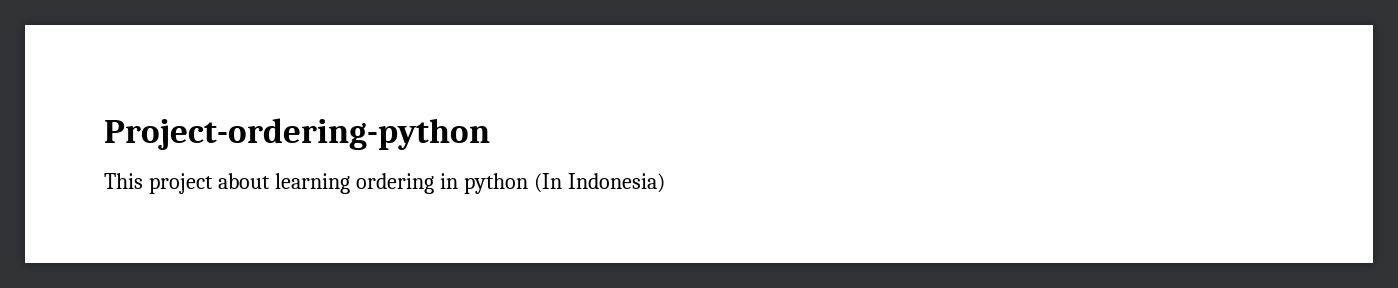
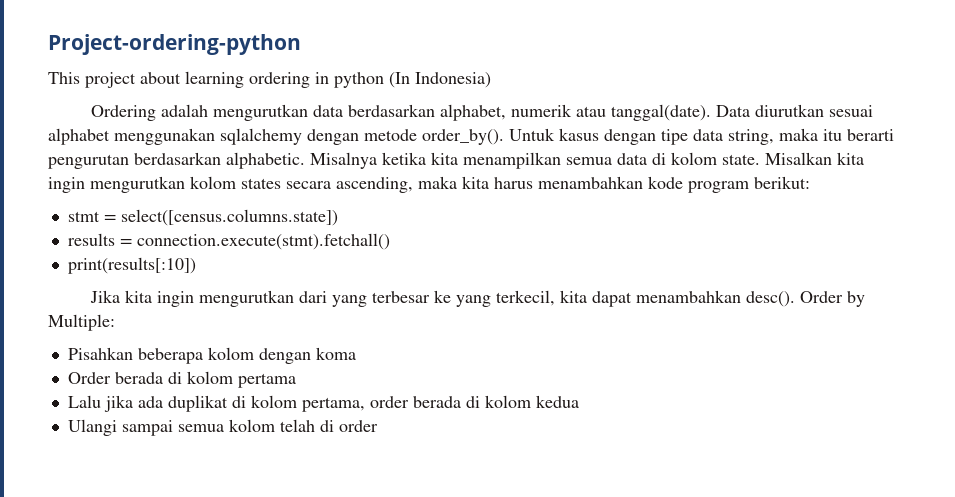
+ Ordering adalah mengurutkan data berdasarkan alphabet, numerik atau tanggal(date). Data diurutkan sesuai alphabet menggunakan sqlalchemy dengan metode order_by(). Untuk kasus dengan tipe data string, maka itu berarti pengurutan berdasarkan alphabetic. Misalnya ketika kita menampilkan semua data di kolom state. Misalkan kita ingin mengurutkan kolom states secara ascending, maka kita harus menambahkan kode program berikut:
+ stmt = select([census.columns.state])
+ results = connection.execute(stmt).fetchall()
+ print(results[:10])
+ Jika kita ingin mengurutkan dari yang terbesar ke yang terkecil, kita dapat menambahkan desc(). Order by Multiple:
+ Pisahkan beberapa kolom dengan koma
+ Order berada di kolom pertama
+ Lalu jika ada duplikat di kolom pertama, order berada di kolom kedua
+ Ulangi sampai semua kolom telah di order

